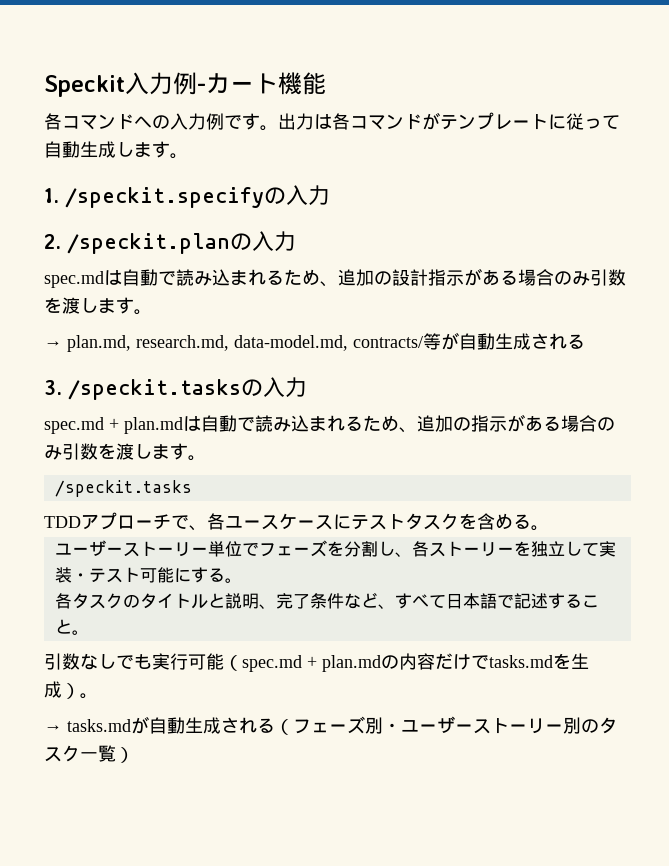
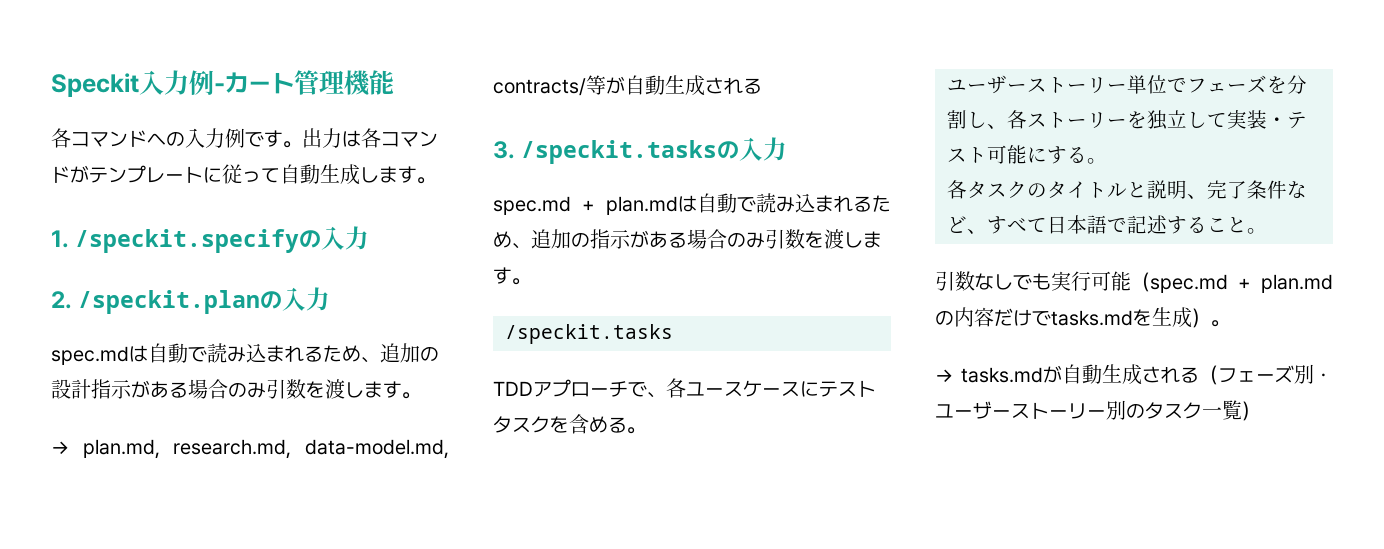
- Speckit入力例-カート機能
+ Speckit入力例-カート管理機能

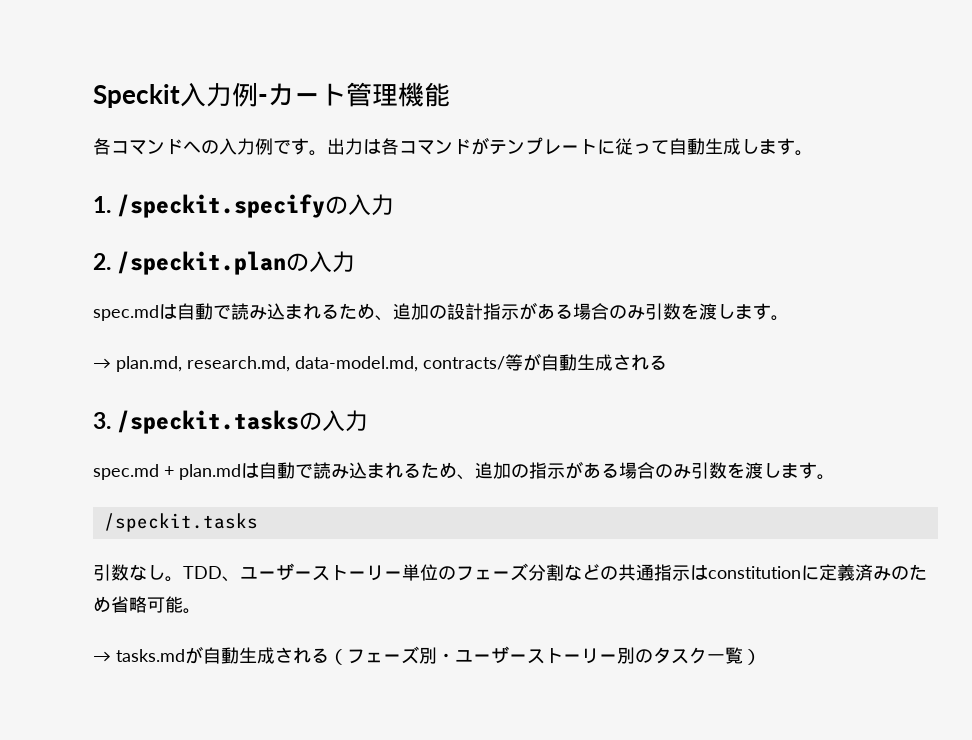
- TDDアプローチで、各ユースケースにテストタスクを含める。
- ユーザーストーリー単位でフェーズを分割し、各ストーリーを独立して実装・テスト可能にする。
- 各タスクのタイトルと説明、完了条件など、すべて日本語で記述すること。
- 引数なしでも実行可能（spec.md + plan.mdの内容だけでtasks.mdを生成）。
+ 引数なし。TDD、ユーザーストーリー単位のフェーズ分割などの共通指示はconstitutionに定義済みのため省略可能。

